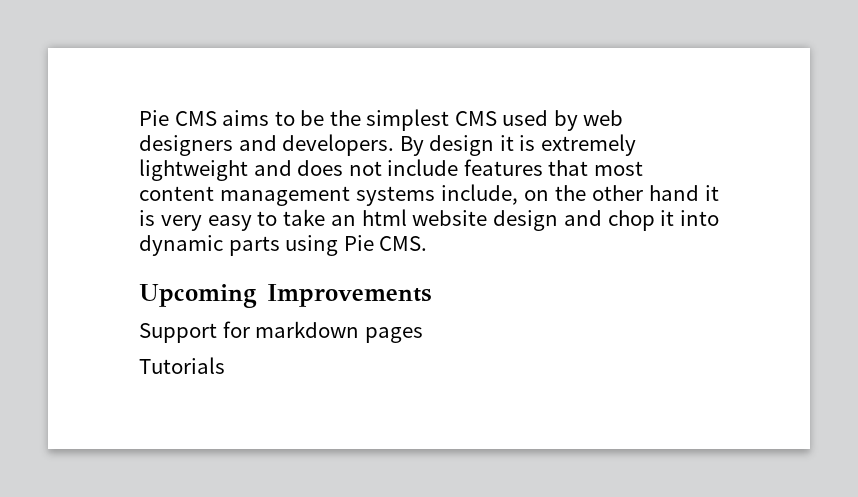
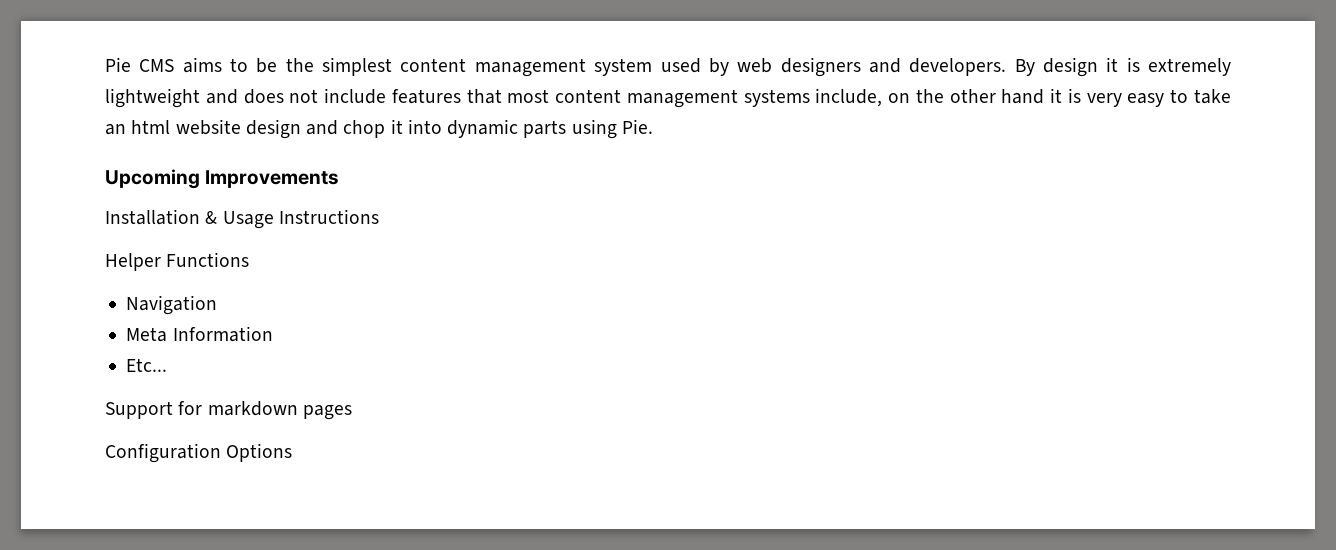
- Pie CMS aims to be the simplest CMS used by web designers and developers.
+ Pie CMS aims to be the simplest content management system used by web designers and developers.
- By design it is extremely lightweight and does not include features that most content management systems include, on the other hand it is very easy to take an html website design and chop it into dynamic parts using Pie CMS.
+ By design it is extremely lightweight and does not include features that most content management systems include, on the other hand it is very easy to take an html website design and chop it into dynamic parts using Pie.
+ Installation & Usage Instructions
+ Helper Functions
+ Navigation
+ Meta Information
+ Etc...
- Tutorials
+ Configuration Options

